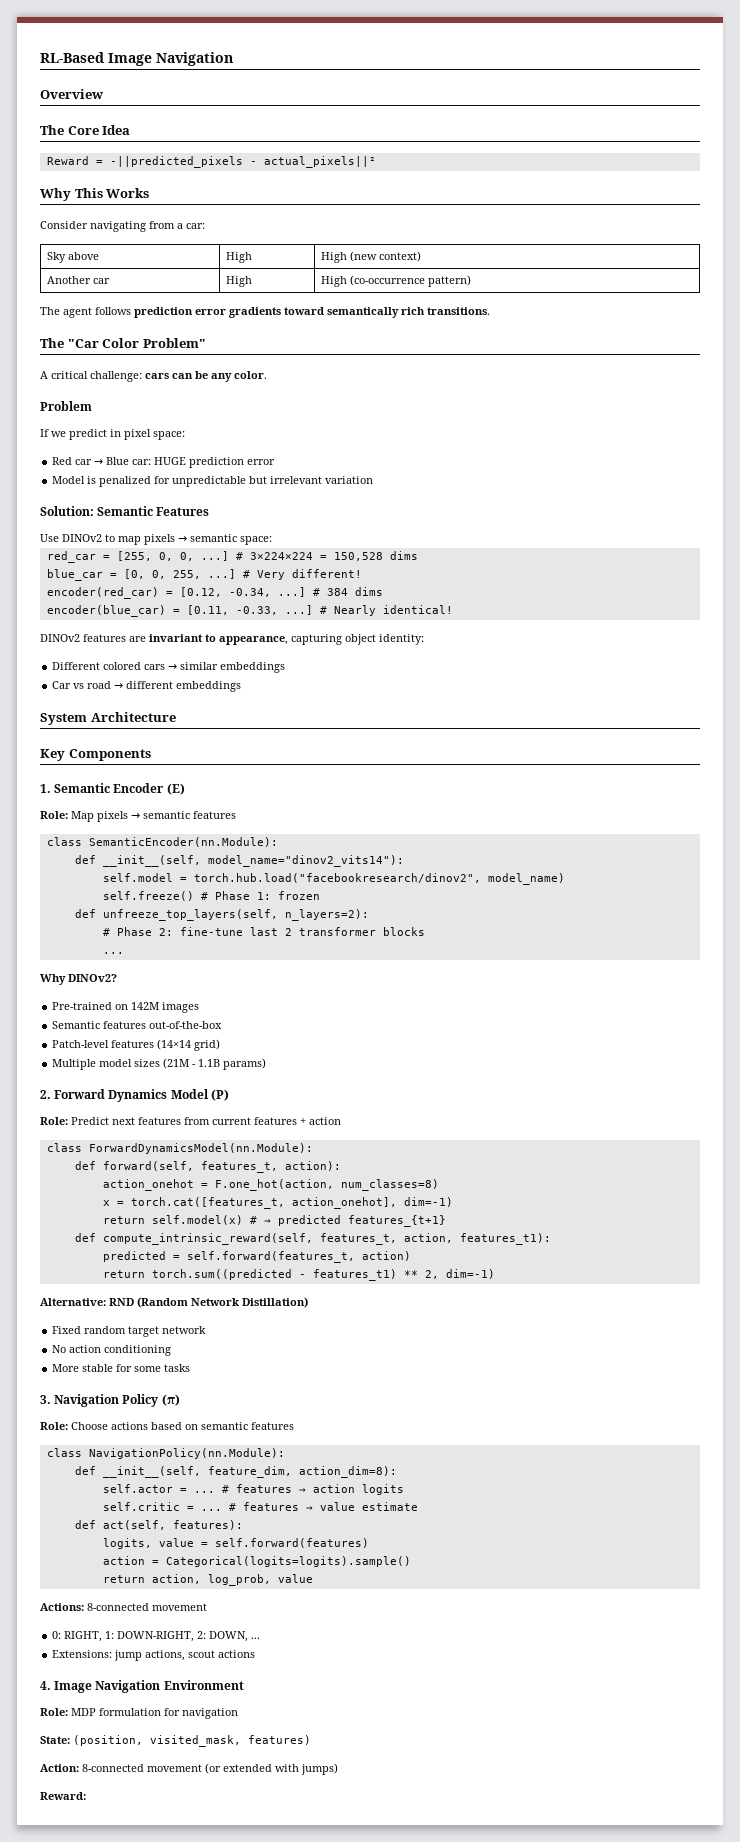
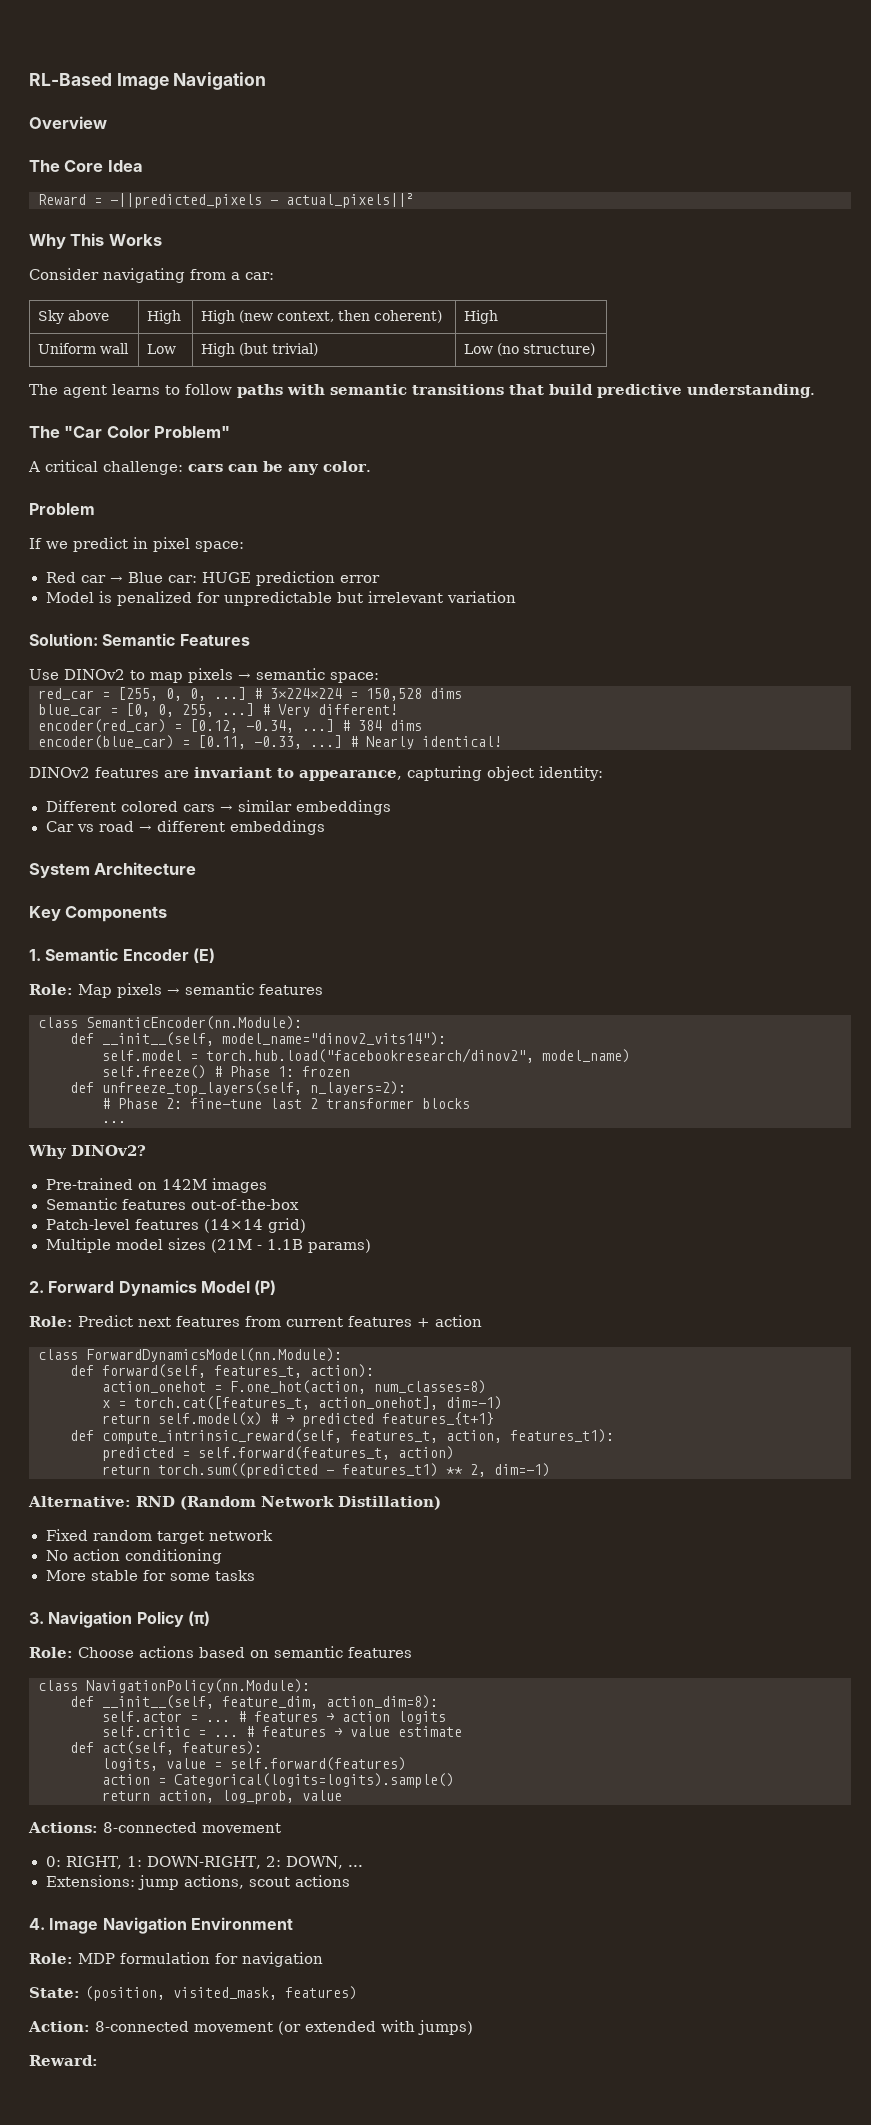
- Sky above | High | High (new context)
- Another car | High | High (co-occurrence pattern)
- The agent follows prediction error gradients toward semantically rich transitions.
+ Sky above | High | High (new context, then coherent) | High
+ Uniform wall | Low | High (but trivial) | Low (no structure)
+ The agent learns to follow paths with semantic transitions that build predictive understanding.

